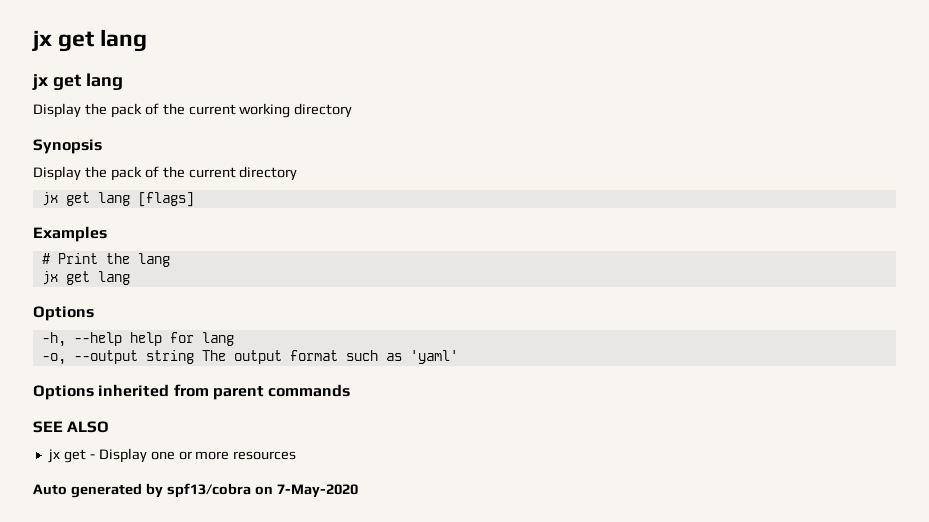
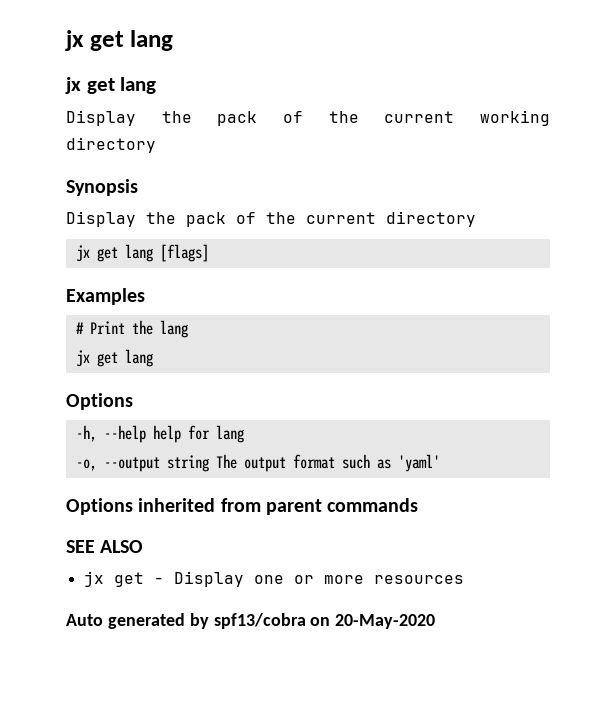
- Auto generated by spf13/cobra on 7-May-2020
+ Auto generated by spf13/cobra on 20-May-2020

